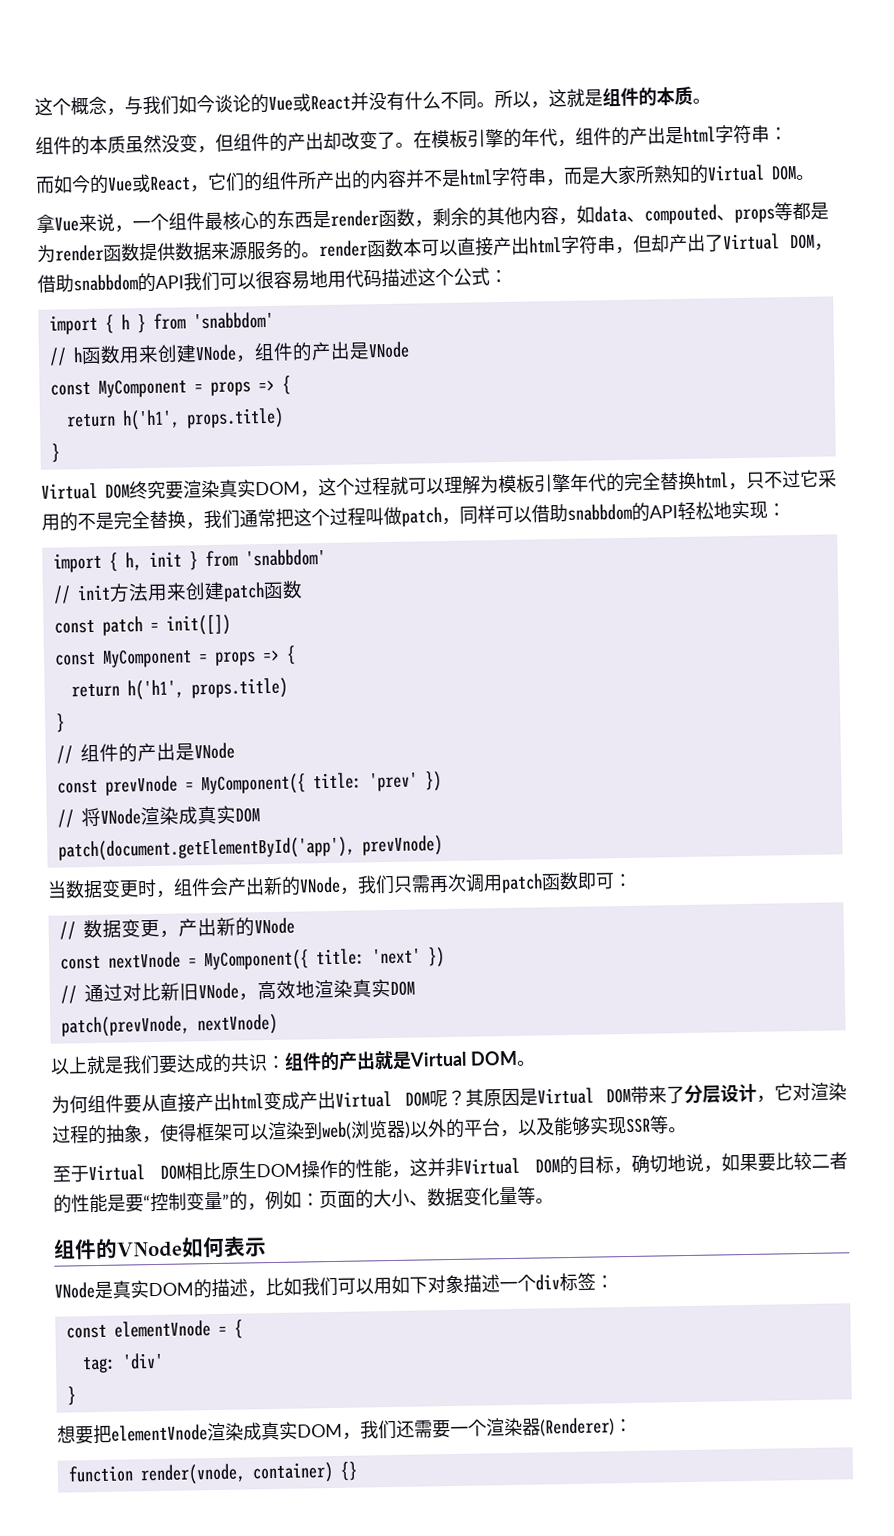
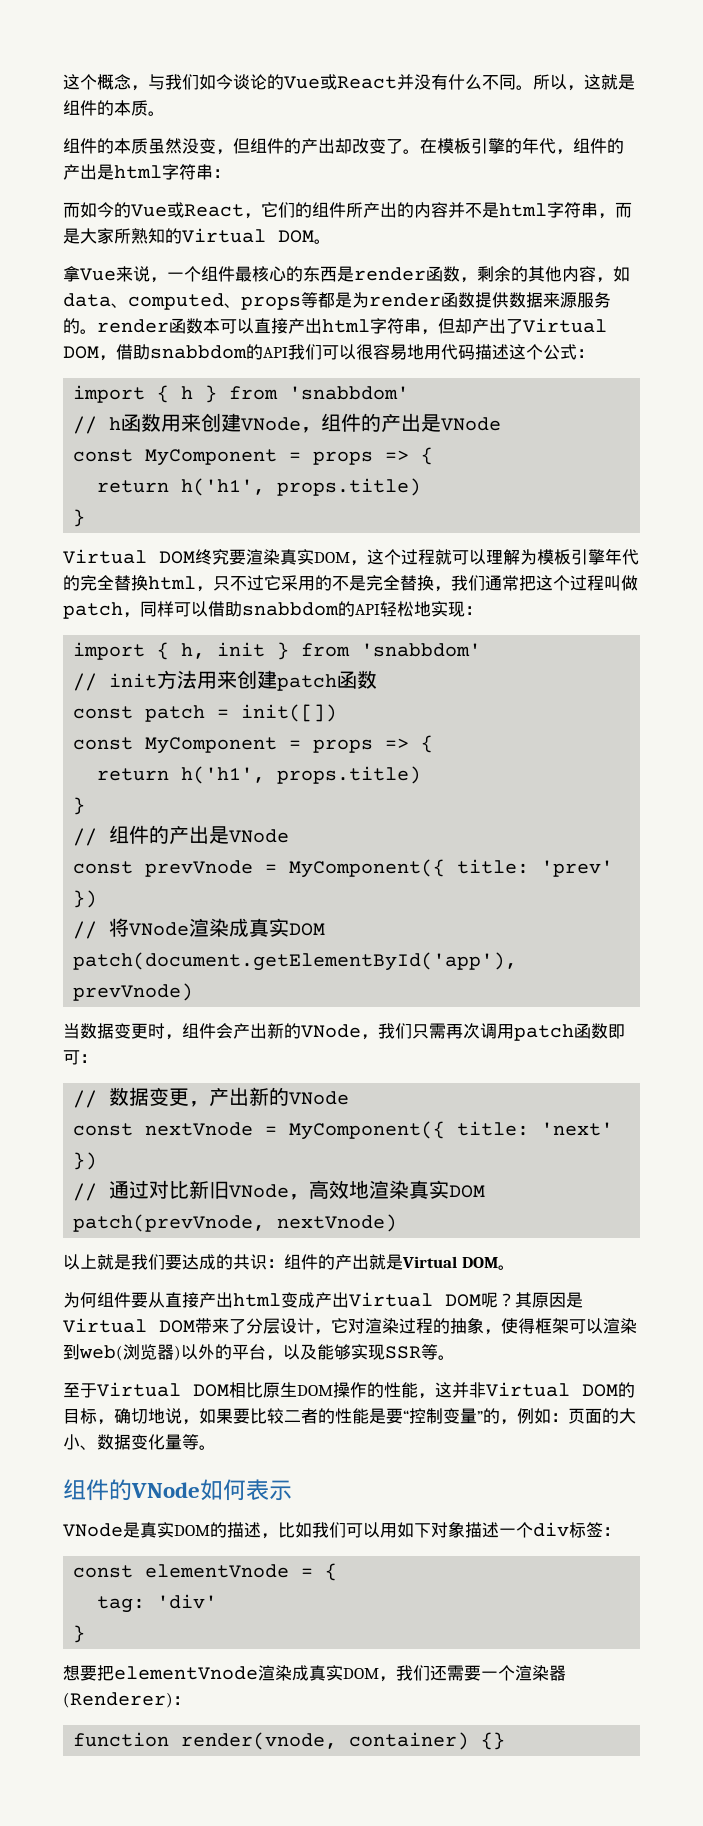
- 拿Vue来说，一个组件最核心的东西是render函数，剩余的其他内容，如data、compouted、props等都是为render函数提供数据来源服务的。render函数本可以直接产出html字符串，但却产出了Virtual DOM，借助snabbdom的API我们可以很容易地用代码描述这个公式：
+ 拿Vue来说，一个组件最核心的东西是render函数，剩余的其他内容，如data、computed、props等都是为render函数提供数据来源服务的。render函数本可以直接产出html字符串，但却产出了Virtual DOM，借助snabbdom的API我们可以很容易地用代码描述这个公式：

